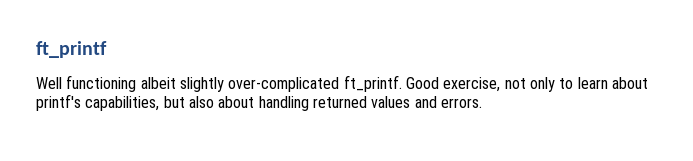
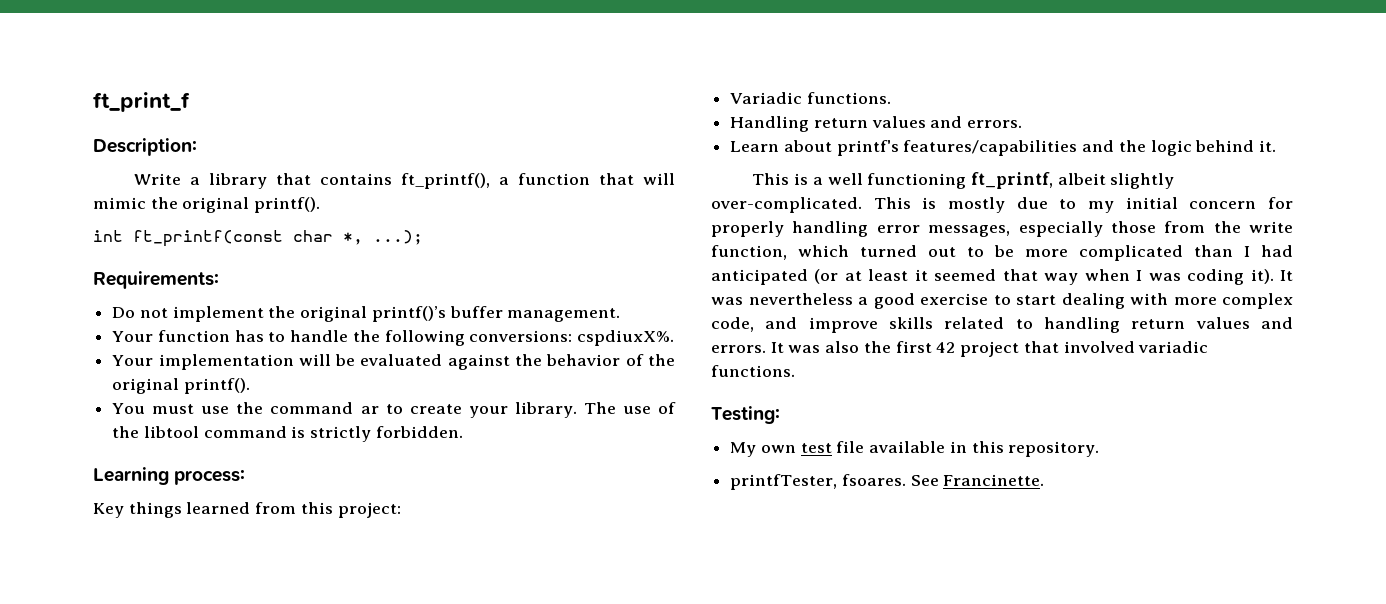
- ft_printf
- Well functioning albeit slightly over-complicated ft_printf. Good exercise, not only to learn about printf's capabilities, but also about handling returned values and errors.
+ ft_print_f
+ Description:
+ Write a library that contains ft_printf(), a function that will mimic the original printf().
+ int ft_printf(const char *, ...);
+ Requirements:
+ Do not implement the original printf()’s buffer management.
+ Your function has to handle the following conversions: cspdiuxX%.
+ Your implementation will be evaluated against the behavior of the original printf().
+ You must use the command ar to create your library. The use of the libtool command is strictly forbidden.
+ Learning process:
+ Key things learned from this project:
+ Variadic functions.
+ Handling return values and errors.
+ Learn about printf's features/capabilities and the logic behind it.
+ This is a well functioning ft_printf, albeit slightly over-complicated. This is mostly due to my initial concern for properly handling error messages, especially those from the write function, which turned out to be more complicated than I had anticipated (or at least it seemed that way when I was coding it). It was nevertheless a good exercise to start dealing with more complex code, and improve skills related to handling return values and errors. It was also the first 42 project that involved variadic functions.
+ Testing:
+ My own test file available in this repository.
+ printfTester, fsoares. See Francinette.

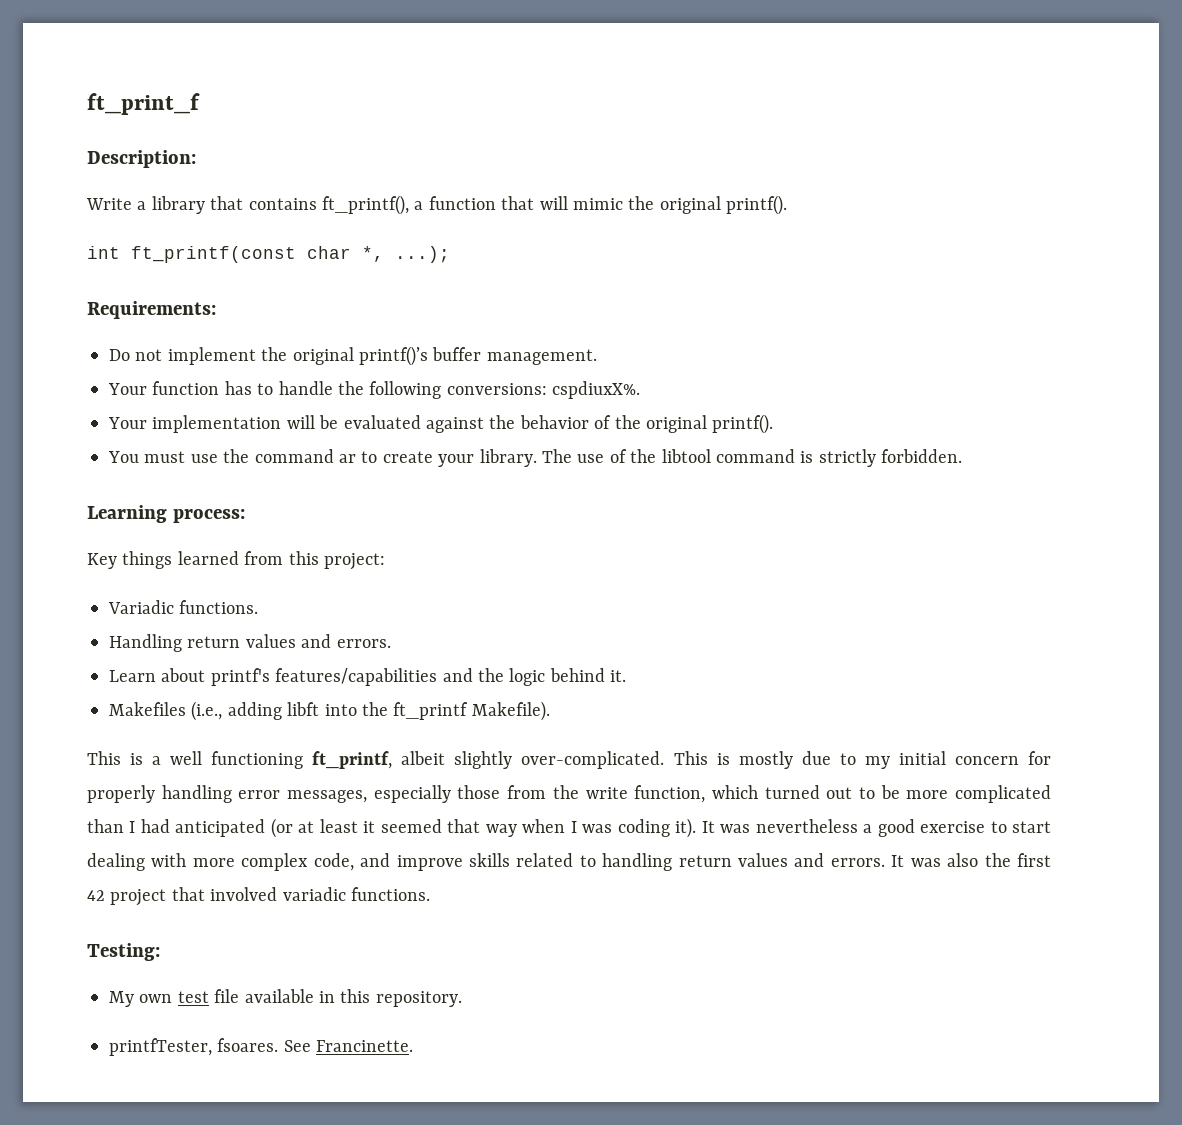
+ Makefiles (i.e., adding libft into the ft_printf Makefile).

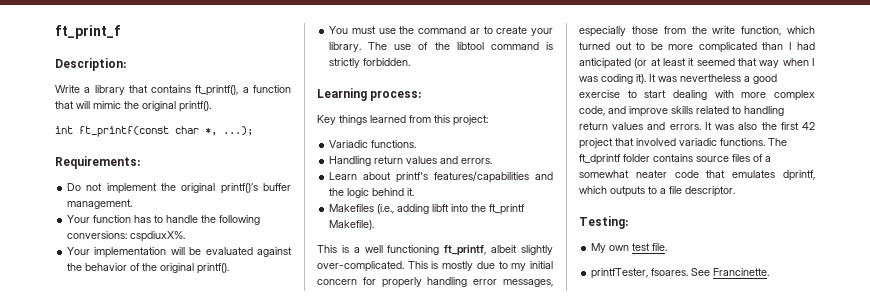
+ The ft_dprintf folder contains source files of a somewhat neater code that emulates dprintf, which outputs to a file descriptor.
- My own test file available in this repository.
+ My own test file.

